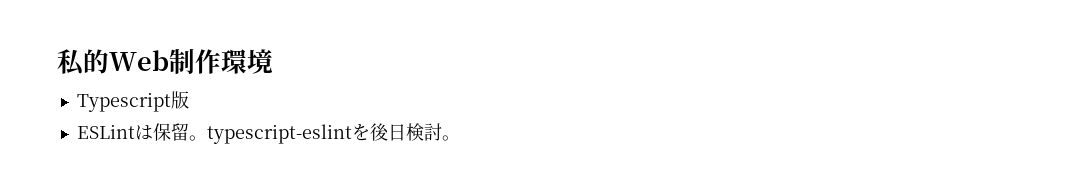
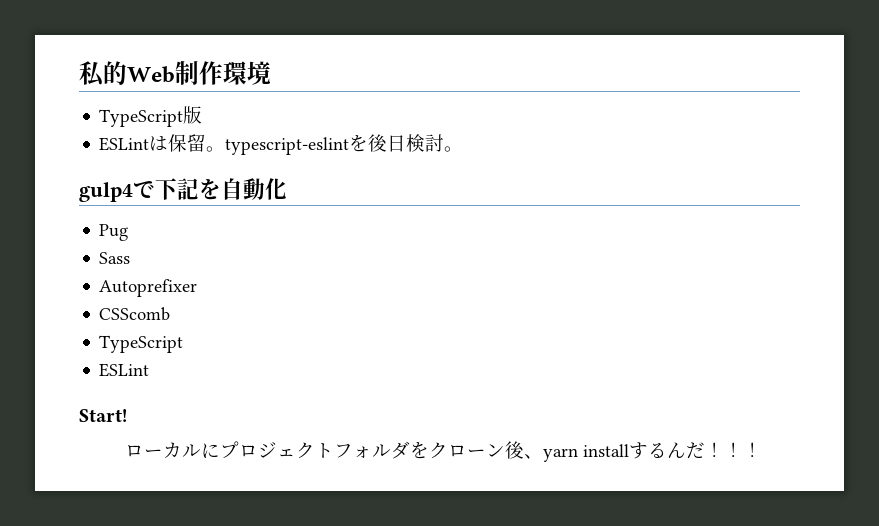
- Typescript版
+ TypeScript版
+ gulp4で下記を自動化
+ Pug
+ Sass
+ Autoprefixer
+ CSScomb
+ TypeScript
+ ESLint
+ Start!
+ ローカルにプロジェクトフォルダをクローン後、yarn installするんだ！！！

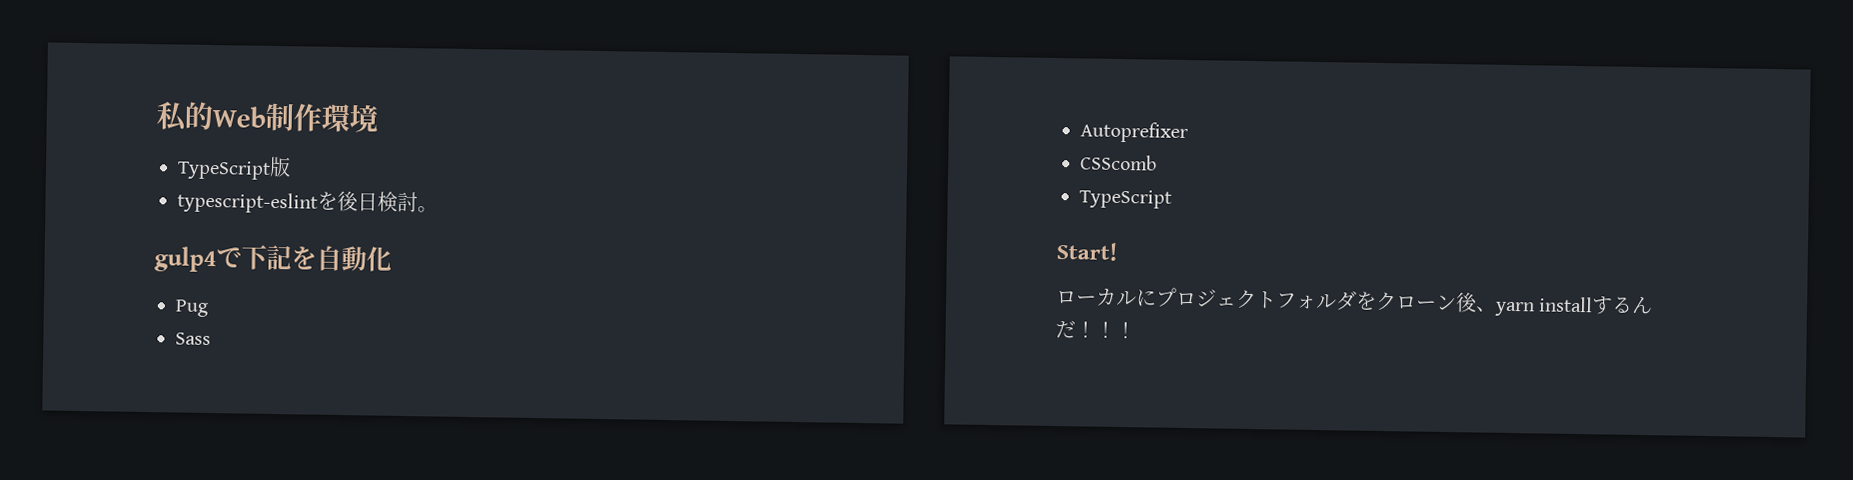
- ESLintは保留。typescript-eslintを後日検討。
+ typescript-eslintを後日検討。
  CSScomb
  TypeScript
- ESLint

